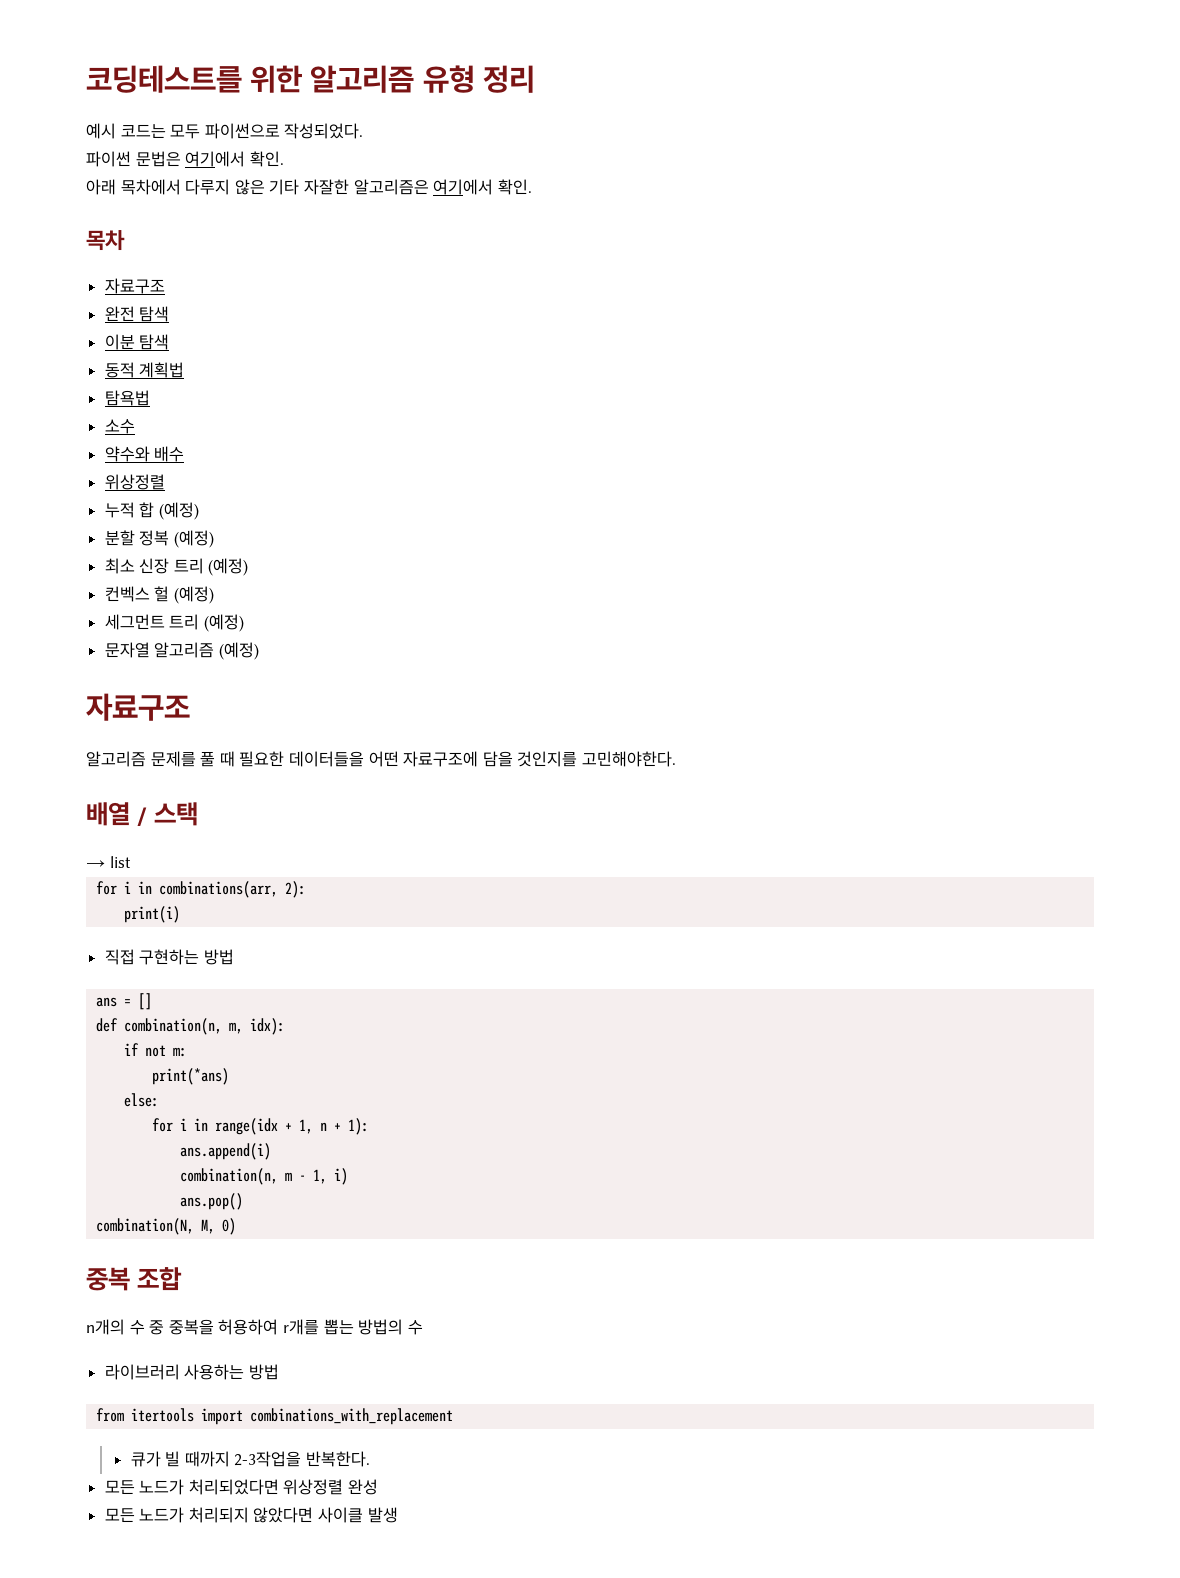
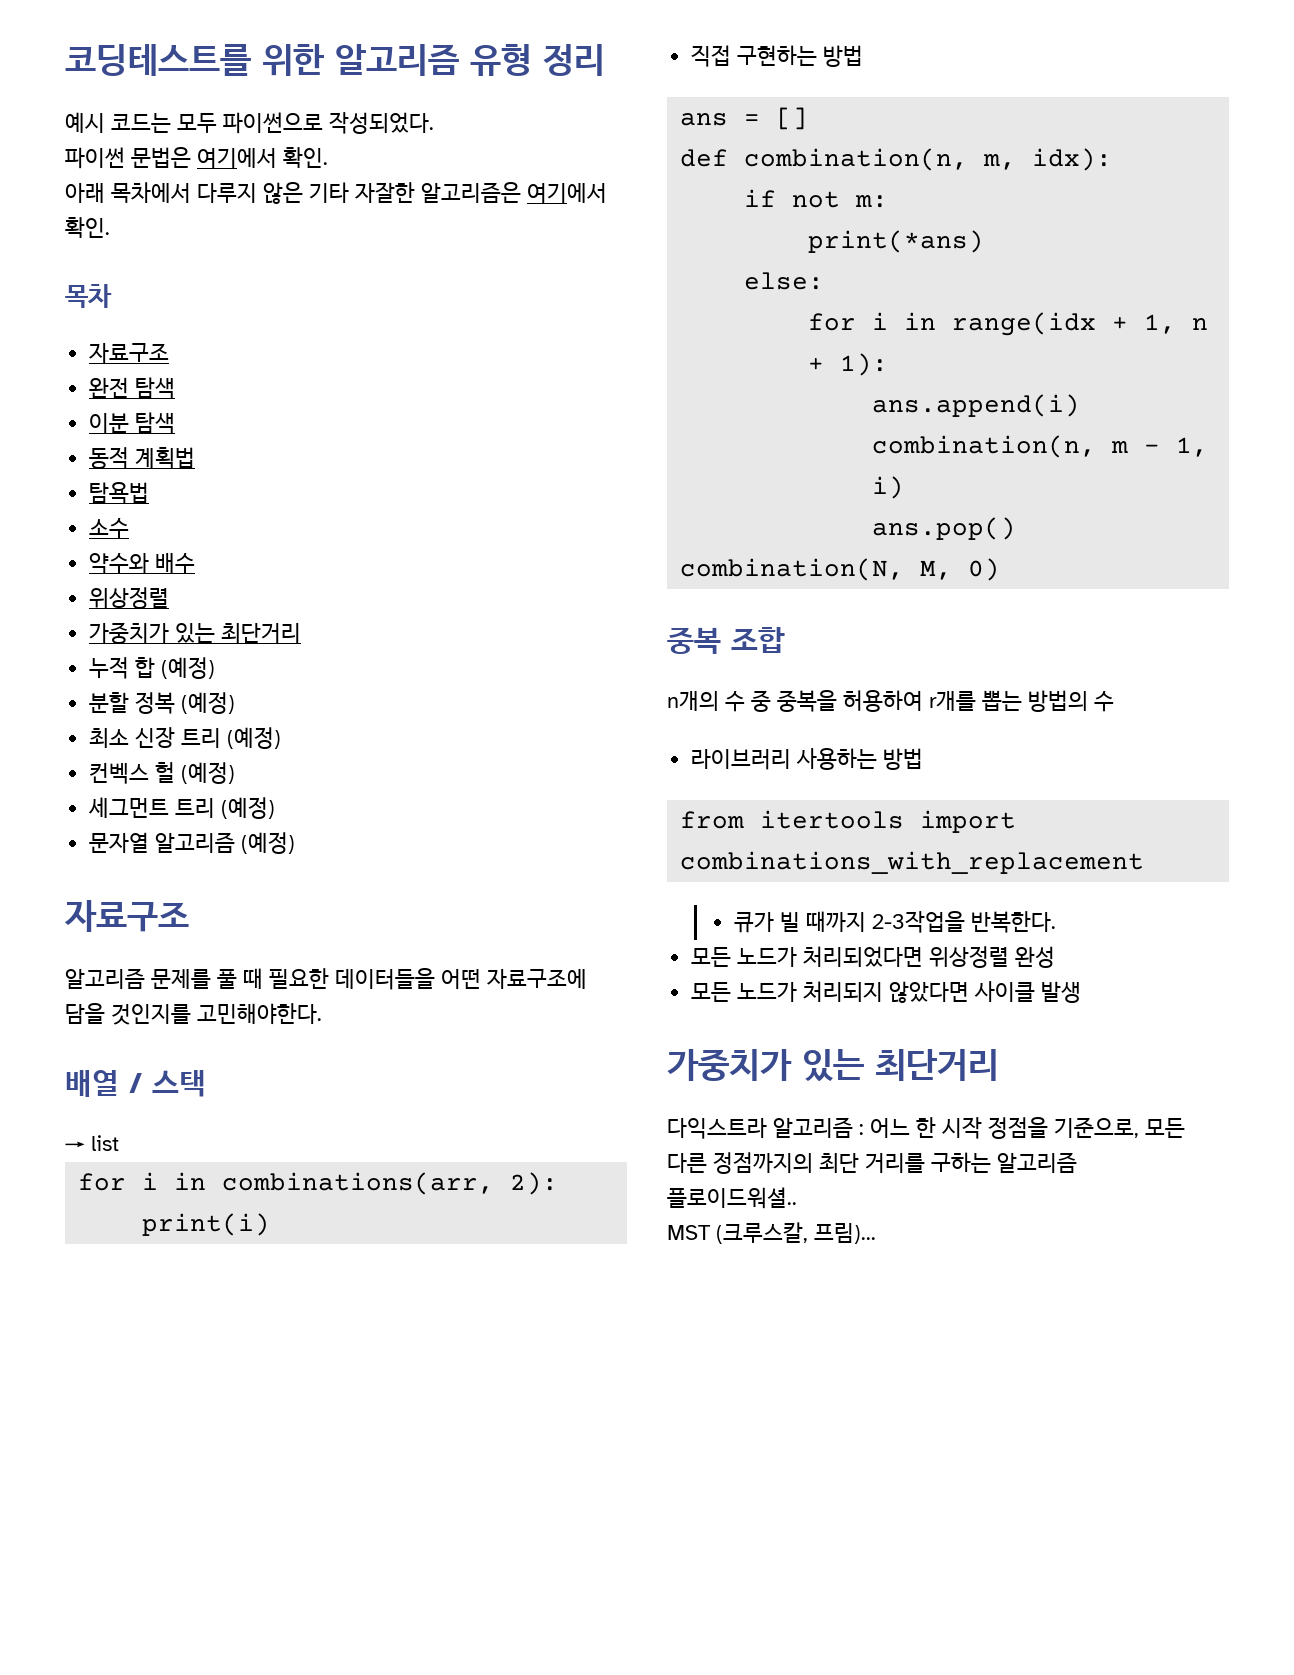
  약수와 배수
  위상정렬
+ 가중치가 있는 최단거리
  모든 노드가 처리되지 않았다면 사이클 발생
+ 가중치가 있는 최단거리
+ 다익스트라 알고리즘 : 어느 한 시작 정점을 기준으로, 모든 다른 정점까지의 최단 거리를 구하는 알고리즘
+ 플로이드워셜..
+ MST (크루스칼, 프림)...

